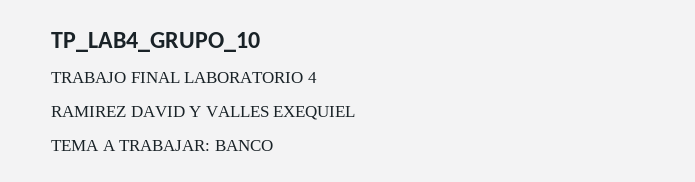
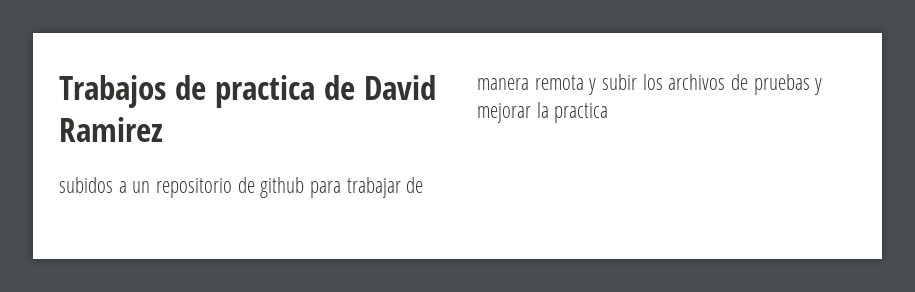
- TP_LAB4_GRUPO_10
- TRABAJO FINAL LABORATORIO 4
- RAMIREZ DAVID Y VALLES EXEQUIEL
- TEMA A TRABAJAR: BANCO
+ Trabajos de practica de David Ramirez
+ subidos a un repositorio de github para trabajar de manera remota y subir los archivos de pruebas y mejorar la practica

